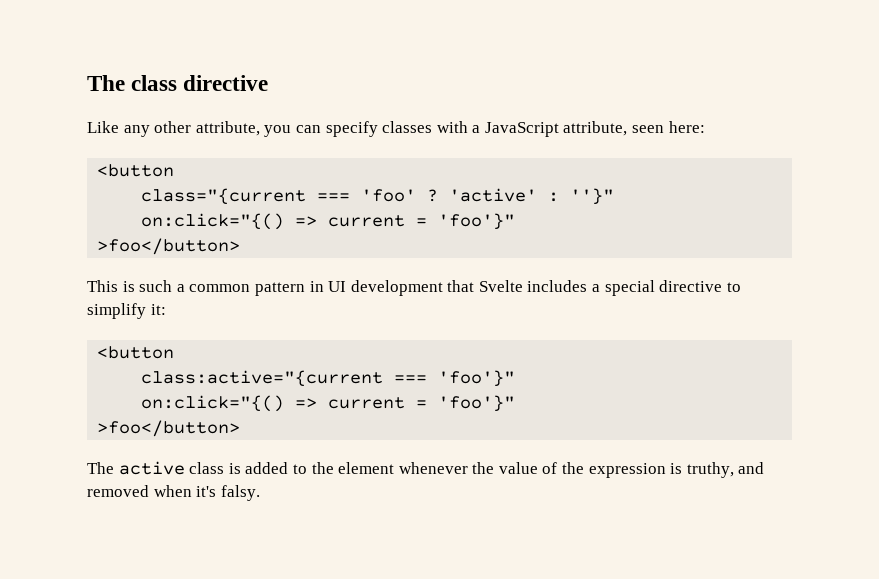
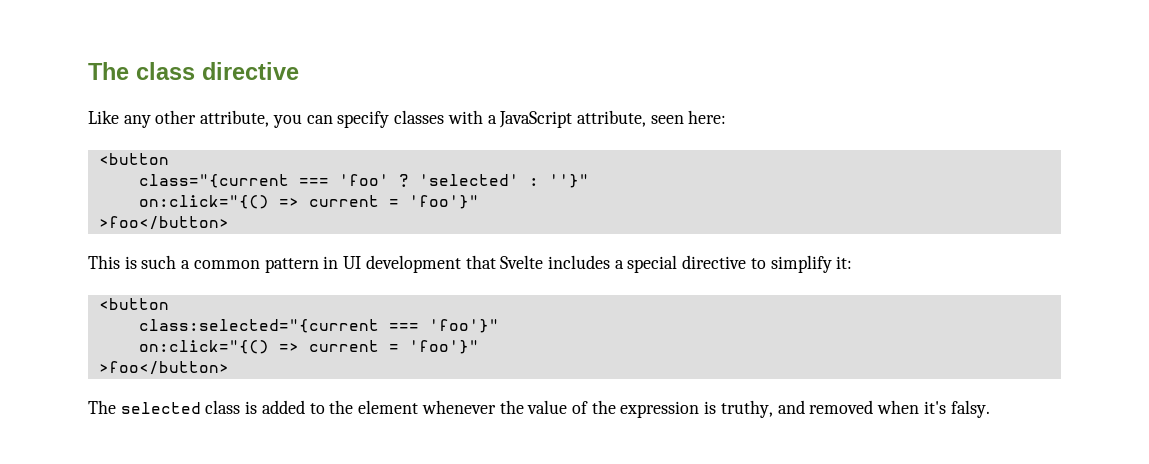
- 'active' : ''}"
+ 'selected' : ''}"
- class:active="{current === 'foo'}"
+ class:selected="{current === 'foo'}"
- The active class is added to the element whenever the value of the expression is truthy, and removed when it's falsy.
+ The selected class is added to the element whenever the value of the expression is truthy, and removed when it's falsy.

